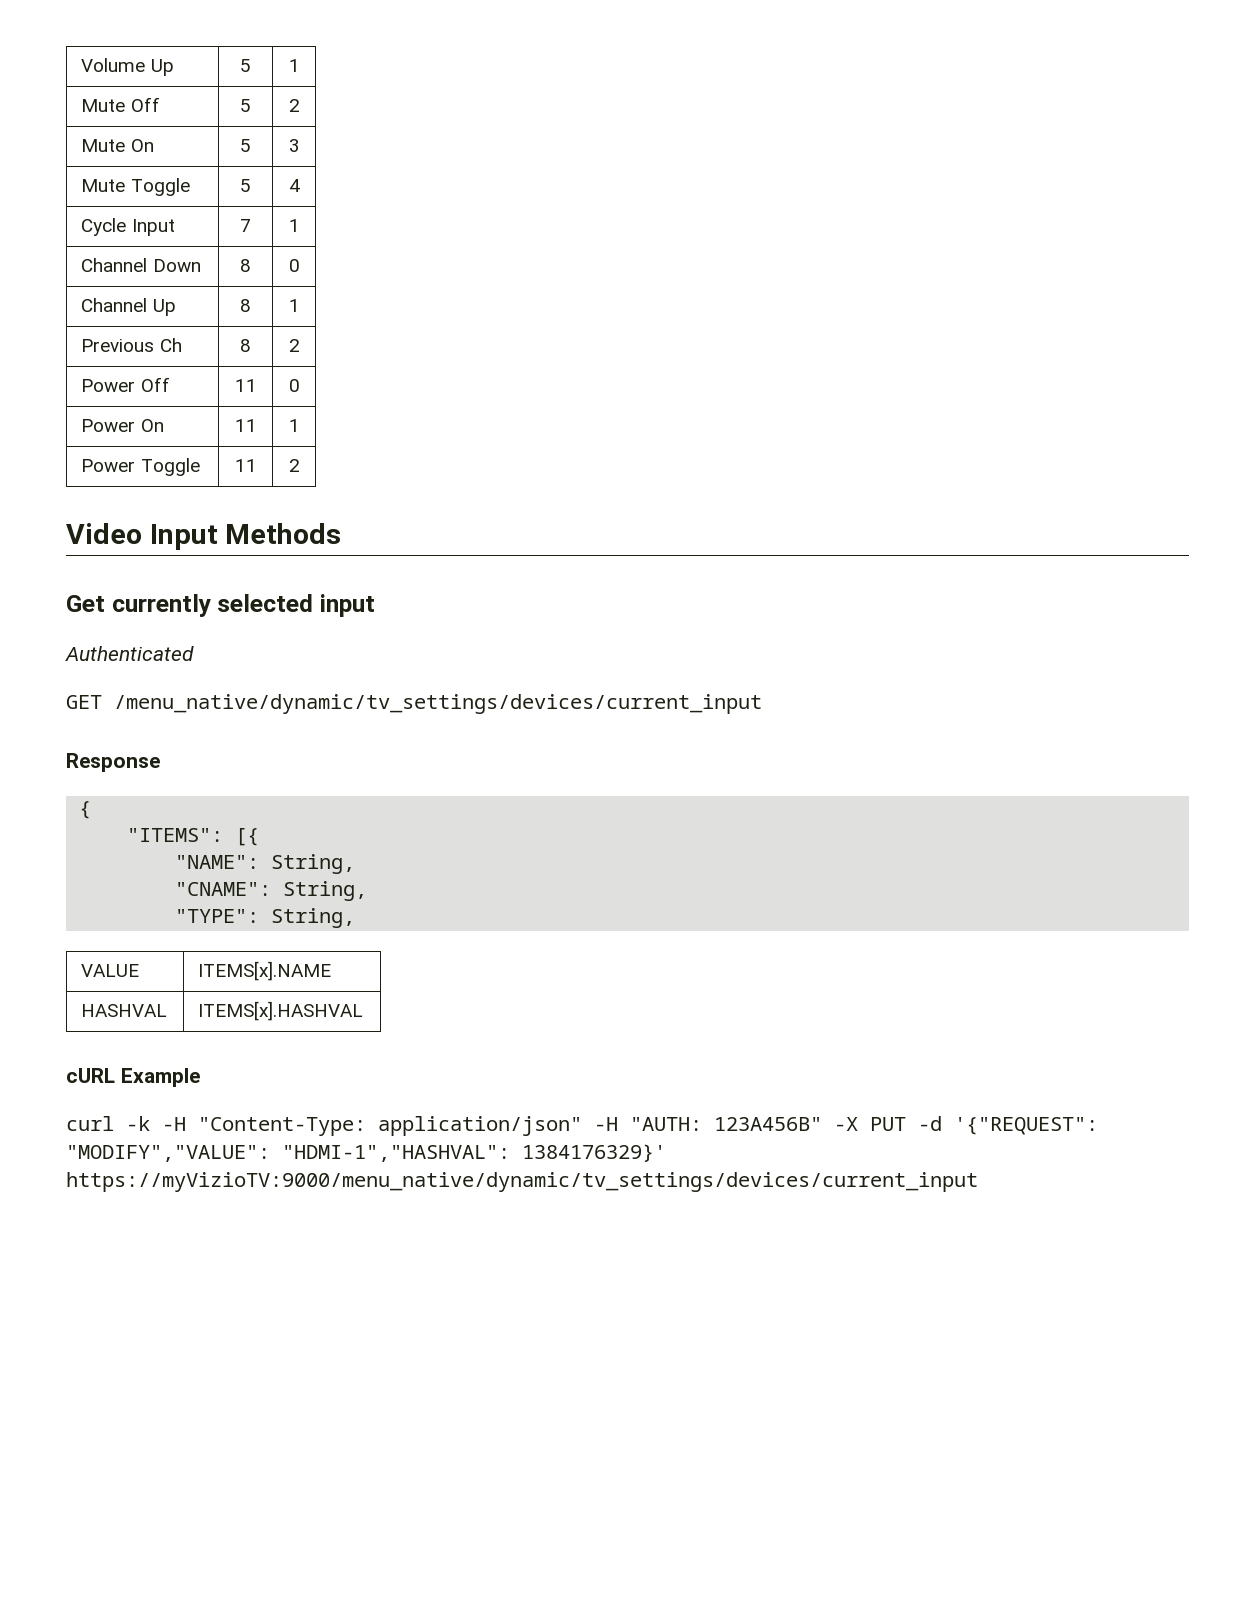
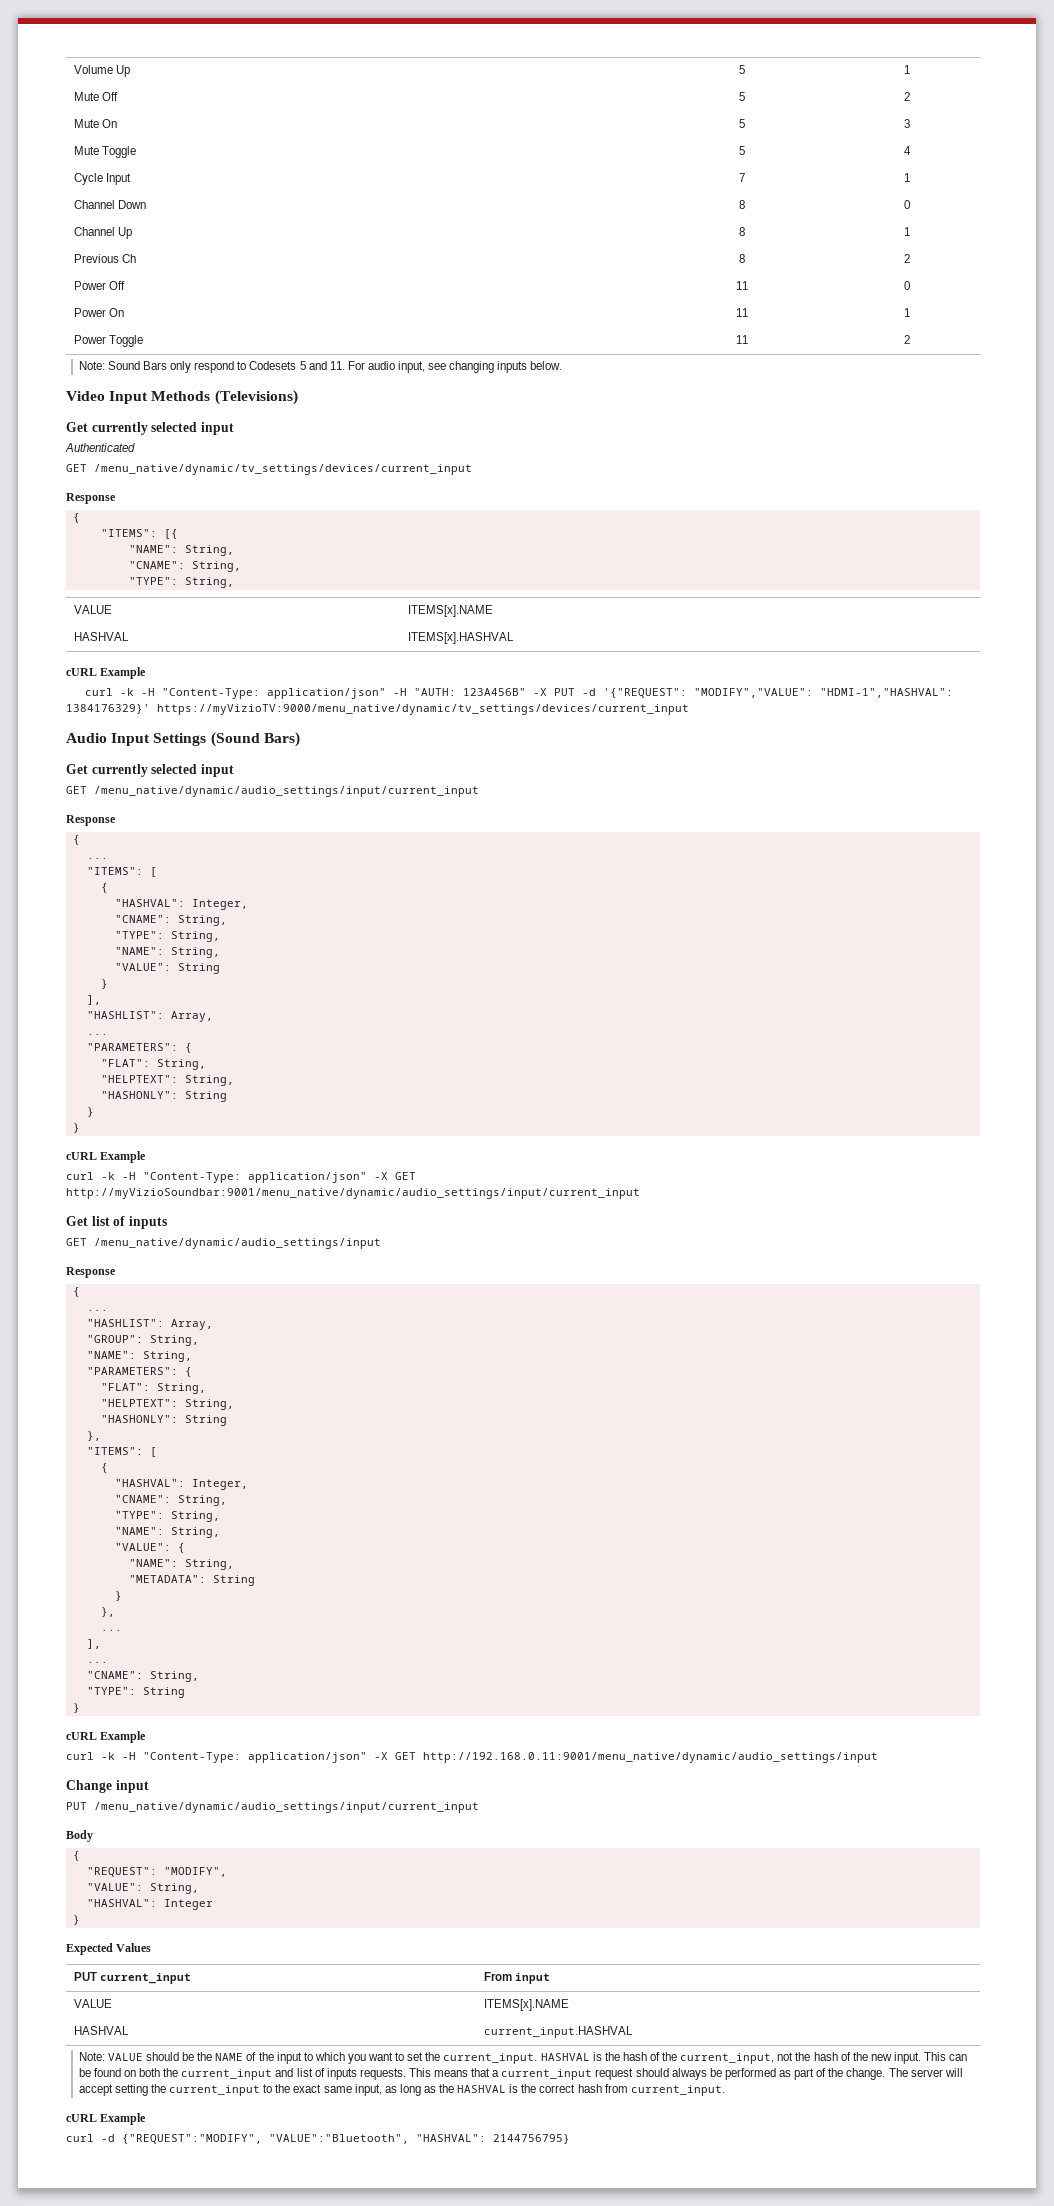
+ Note: Sound Bars only respond to Codesets 5 and 11. For audio input, see changing inputs below.
- Video Input Methods
+ Video Input Methods (Televisions)
+ Audio Input Settings (Sound Bars)
+ Get currently selected input
+ GET /menu_native/dynamic/audio_settings/input/current_input
+ Response
+ {
+ ...
+ "ITEMS": [
+ {
+ "HASHVAL": Integer,
+ "CNAME": String,
+ "TYPE": String,
+ "NAME": String,
+ "VALUE": String
+ }
+ ],
+ "HASHLIST": Array,
+ ...
+ "PARAMETERS": {
+ "FLAT": String,
+ "HELPTEXT": String,
+ "HASHONLY": String
+ }
+ }
+ cURL Example
+ curl -k -H "Content-Type: application/json" -X GET http://myVizioSoundbar:9001/menu_native/dynamic/audio_settings/input/current_input
+ Get list of inputs
+ GET /menu_native/dynamic/audio_settings/input
+ Response
+ {
+ ...
+ "HASHLIST": Array,
+ "GROUP": String,
+ "NAME": String,
+ "PARAMETERS": {
+ "FLAT": String,
+ "HELPTEXT": String,
+ "HASHONLY": String
+ },
+ "ITEMS": [
+ {
+ "HASHVAL": Integer,
+ "CNAME": String,
+ "TYPE": String,
+ "NAME": String,
+ "VALUE": {
+ "NAME": String,
+ "METADATA": String
+ }
+ },
+ ...
+ ],
+ ...
+ "CNAME": String,
+ "TYPE": String
+ }
+ cURL Example
+ curl -k -H "Content-Type: application/json" -X GET http://192.168.0.11:9001/menu_native/dynamic/audio_settings/input
+ Change input
+ PUT /menu_native/dynamic/audio_settings/input/current_input
+ Body
+ {
+ "REQUEST": "MODIFY",
+ "VALUE": String,
+ "HASHVAL": Integer
+ }
+ Expected Values
+ PUT current_input | From input
+ VALUE | ITEMS[x].NAME
+ HASHVAL | current_input.HASHVAL
+ Note: VALUE should be the NAME of the input to which you want to set the current_input. HASHVAL is the hash of the current_input, not the hash of the new input. This can be found on both the current_input and list of inputs requests. This means that a current_input request should always be performed as part of the change. The server will accept setting the current_input to the exact same input, as long as the HASHVAL is the correct hash from current_input.
+ cURL Example
+ curl -d {"REQUEST":"MODIFY", "VALUE":"Bluetooth", "HASHVAL": 2144756795}

